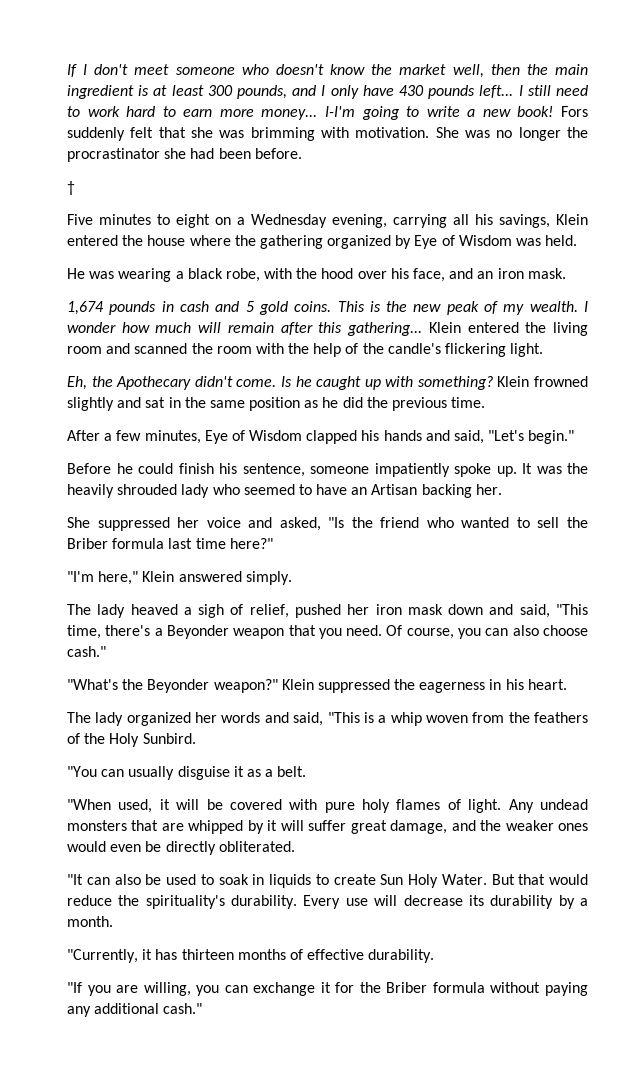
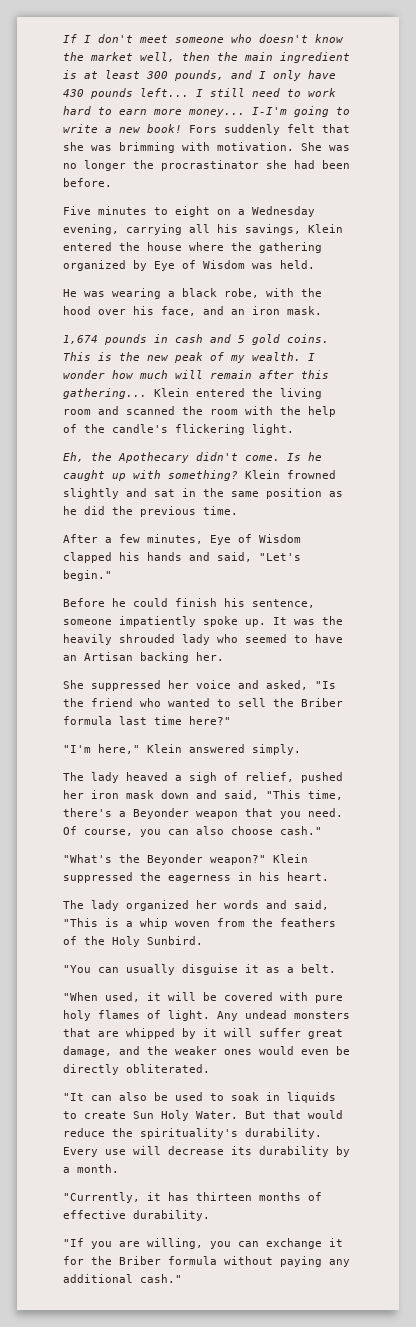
- †

